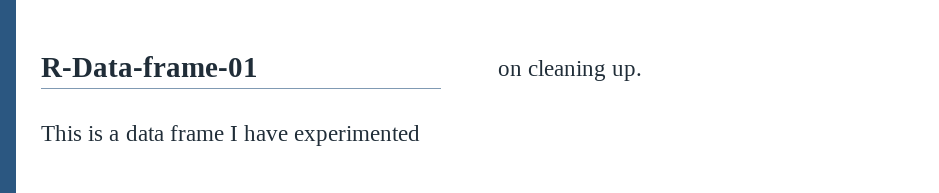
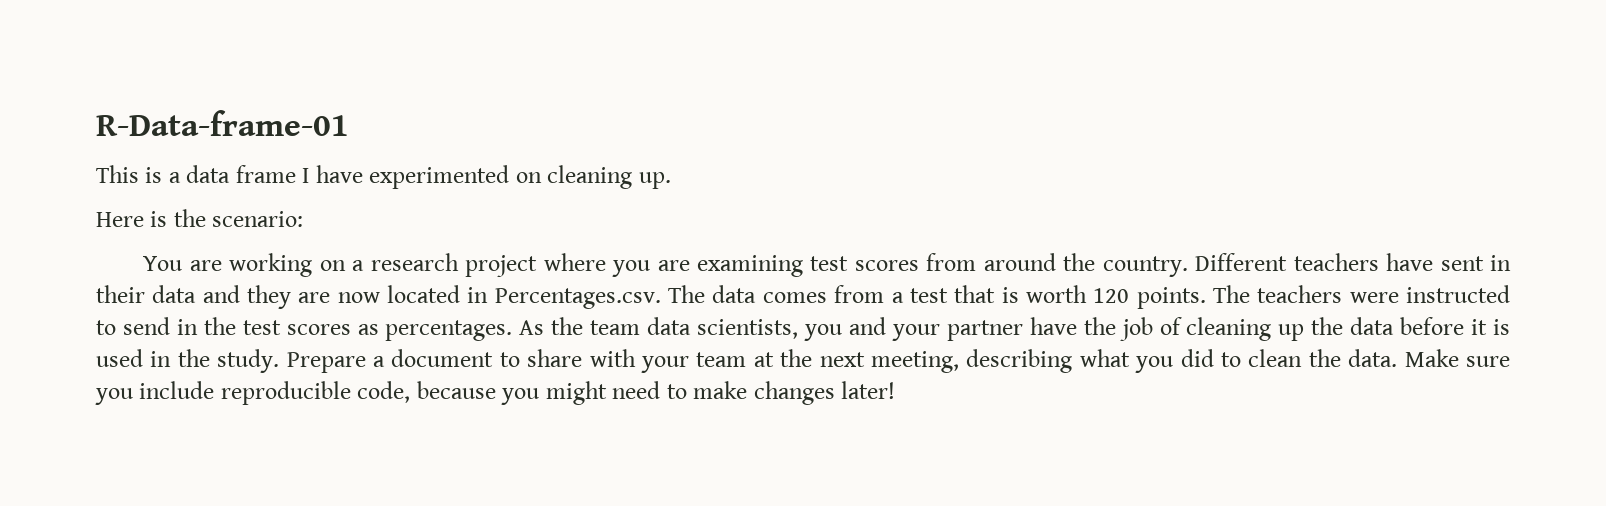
+ Here is the scenario:
+ You are working on a research project where you are examining test scores from around the country. Different teachers have sent in their data and they are now located in Percentages.csv. The data comes from a test that is worth 120 points. The teachers were instructed to send in the test scores as percentages. As the team data scientists, you and your partner have the job of cleaning up the data before it is used in the study. Prepare a document to share with your team at the next meeting, describing what you did to clean the data. Make sure you include reproducible code, because you might need to make changes later!

